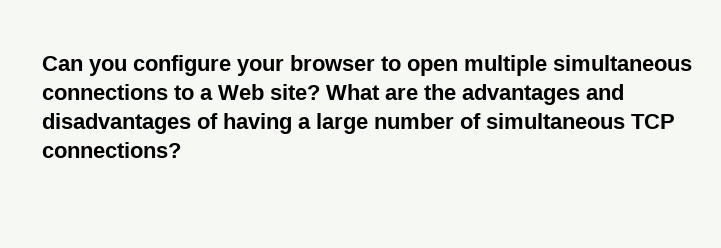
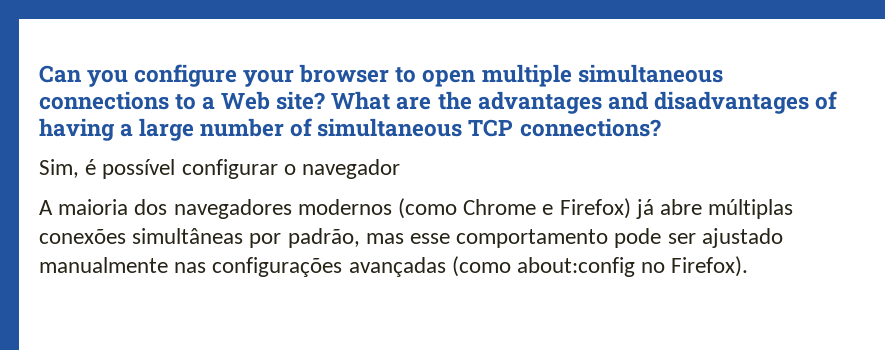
+ Sim, é possível configurar o navegador
+ A maioria dos navegadores modernos (como Chrome e Firefox) já abre múltiplas conexões simultâneas por padrão, mas esse comportamento pode ser ajustado manualmente nas configurações avançadas (como about:config no Firefox).

